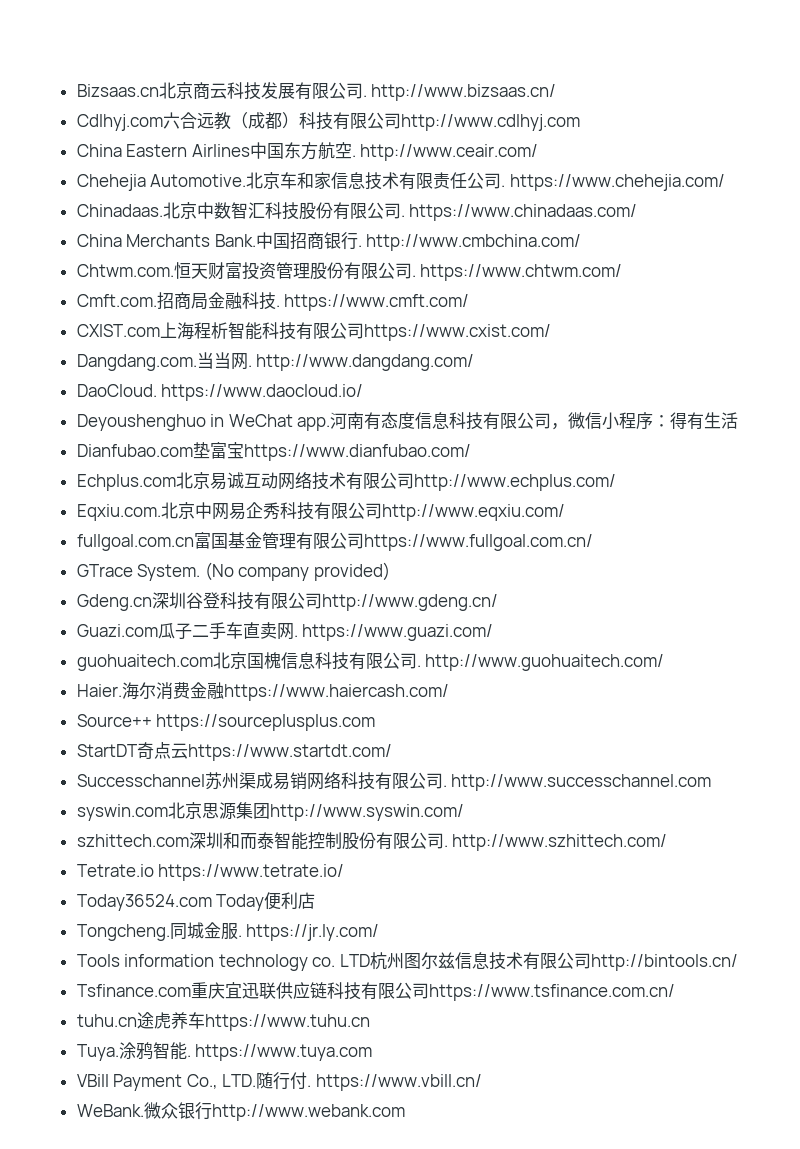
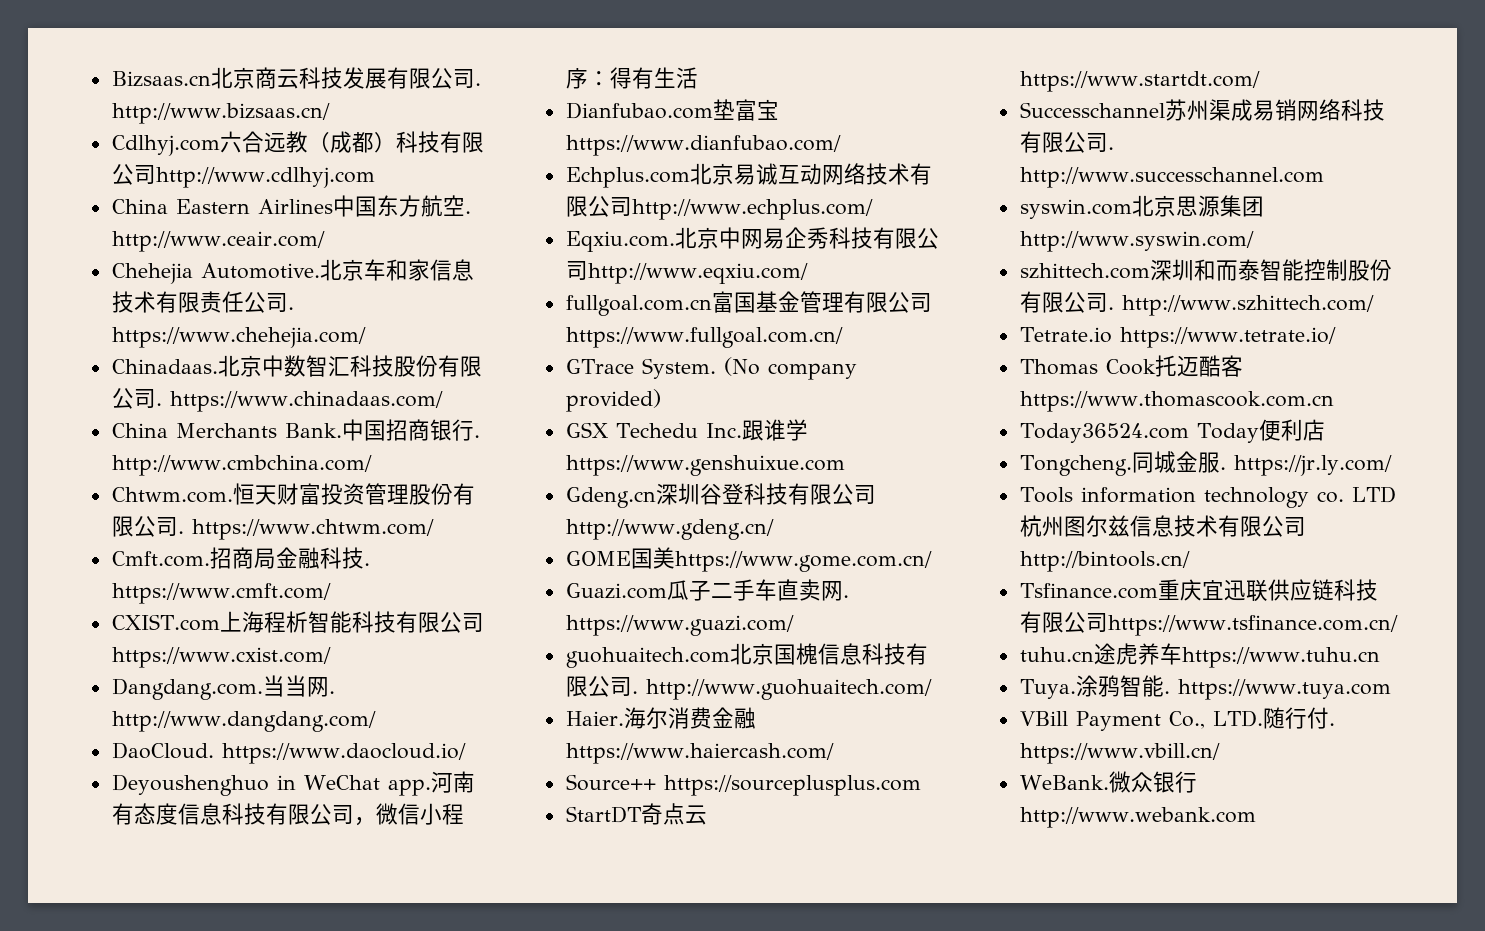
+ GSX Techedu Inc.跟谁学https://www.genshuixue.com
+ GOME国美https://www.gome.com.cn/
+ Thomas Cook托迈酷客https://www.thomascook.com.cn

